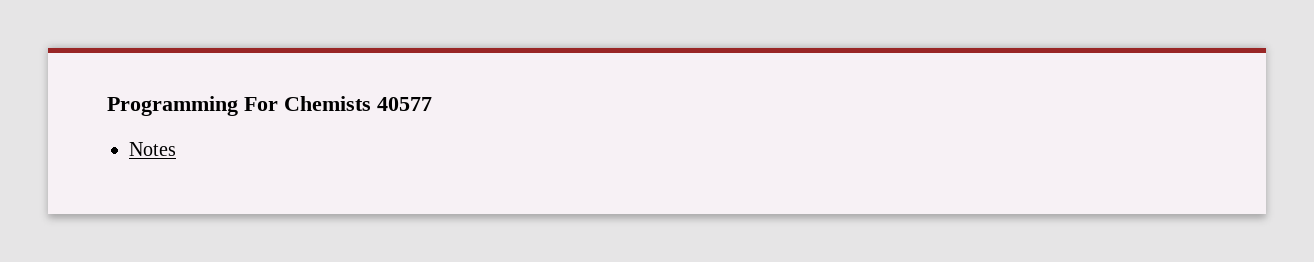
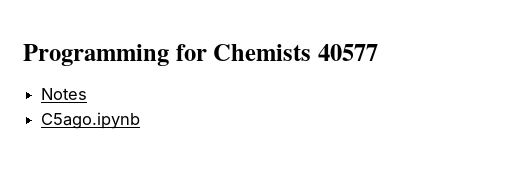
- Programming For Chemists 40577
+ Programming for Chemists 40577
+ C5ago.ipynb

